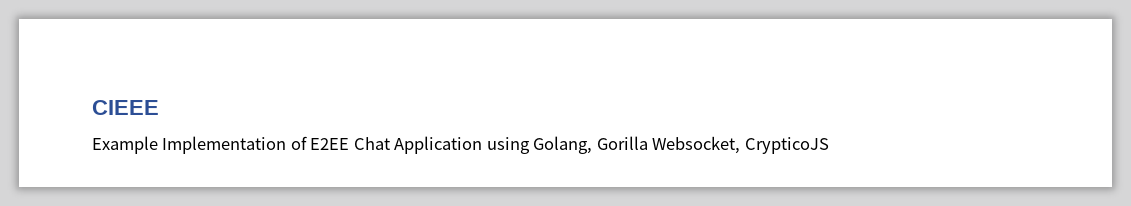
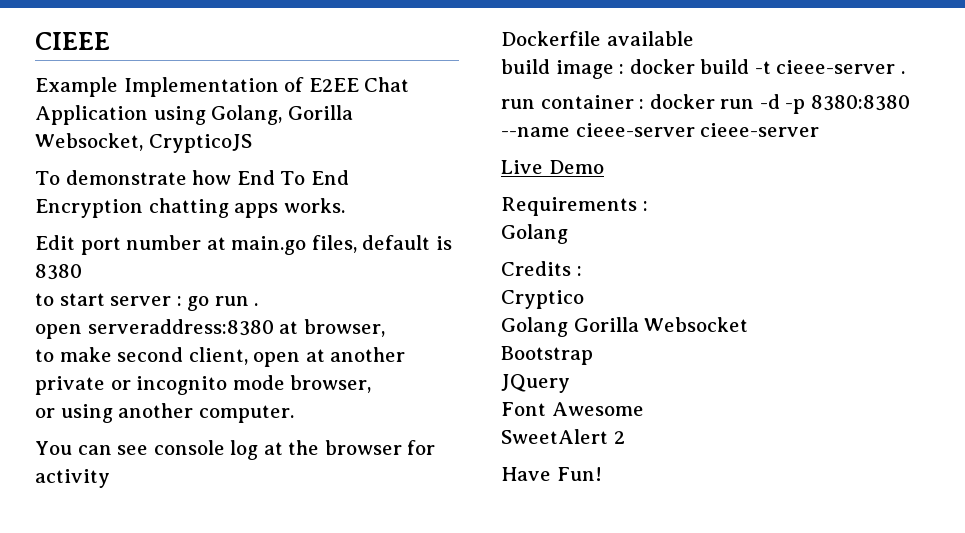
+ To demonstrate how End To End Encryption chatting apps works.
+ Edit port number at main.go files, default is 8380
+ to start server : go run .
+ open serveraddress:8380 at browser,
+ to make second client, open at another private or incognito mode browser,
+ or using another computer.
+ You can see console log at the browser for activity
+ Dockerfile available
+ build image : docker build -t cieee-server .
+ run container : docker run -d -p 8380:8380 --name cieee-server cieee-server
+ Live Demo
+ Requirements :
+ Golang
+ Credits :
+ Cryptico
+ Golang Gorilla Websocket
+ Bootstrap
+ JQuery
+ Font Awesome
+ SweetAlert 2
+ Have Fun!

